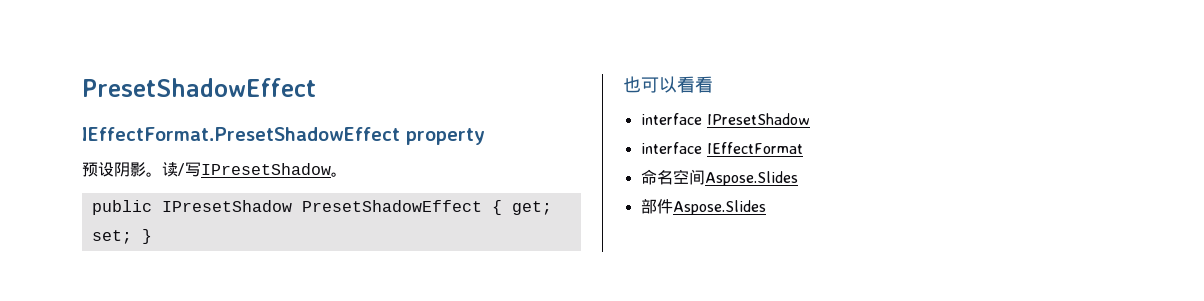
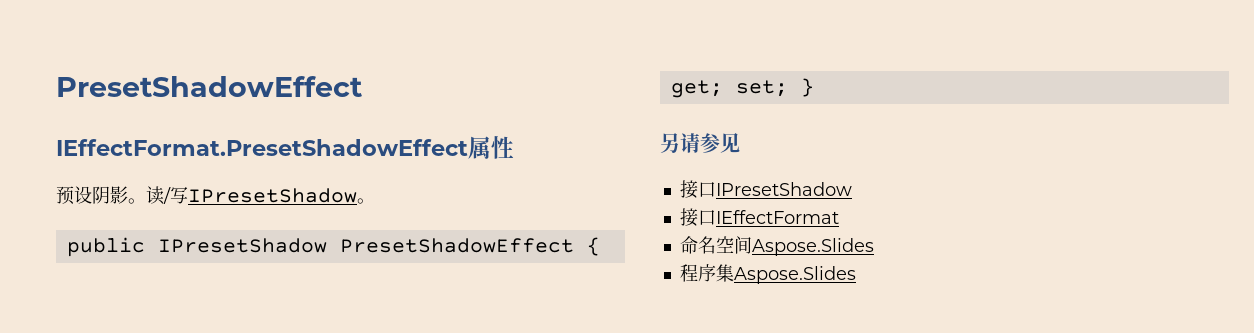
- IEffectFormat.PresetShadowEffect property
+ IEffectFormat.PresetShadowEffect属性
- 也可以看看
- interface IPresetShadow
+ 另请参见
+ 接口IPresetShadow
- interface IEffectFormat
+ 接口IEffectFormat
- 部件Aspose.Slides
+ 程序集Aspose.Slides

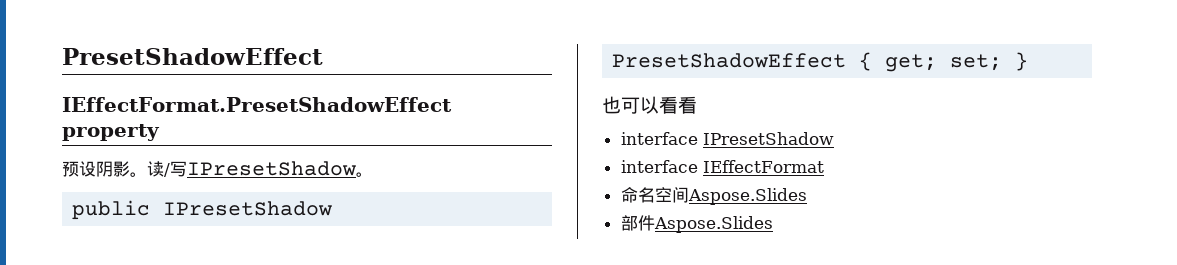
- IEffectFormat.PresetShadowEffect属性
+ IEffectFormat.PresetShadowEffect property
- 另请参见
- 接口IPresetShadow
+ 也可以看看
+ interface IPresetShadow
- 接口IEffectFormat
+ interface IEffectFormat
- 程序集Aspose.Slides
+ 部件Aspose.Slides

